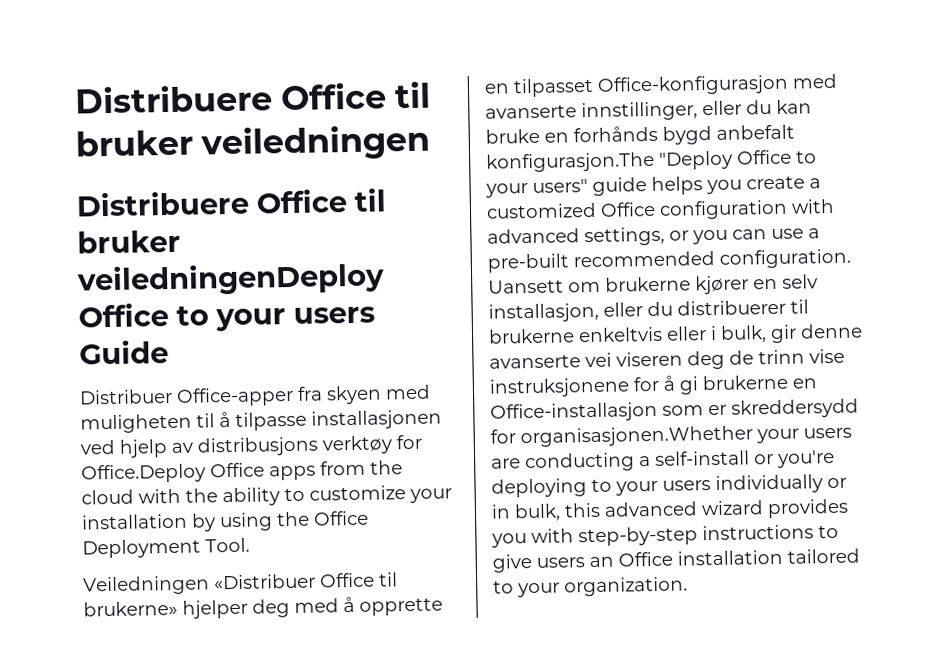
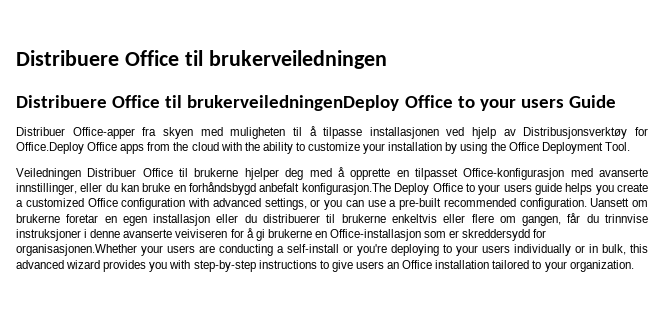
- Distribuere Office til bruker veiledningen
- Distribuere Office til bruker veiledningenDeploy Office to your users Guide
+ Distribuere Office til brukerveiledningen
+ Distribuere Office til brukerveiledningenDeploy Office to your users Guide
- Distribuer Office-apper fra skyen med muligheten til å tilpasse installasjonen ved hjelp av distribusjons verktøy for Office.Deploy Office apps from the cloud with the ability to customize your installation by using the Office Deployment Tool.
+ Distribuer Office-apper fra skyen med muligheten til å tilpasse installasjonen ved hjelp av Distribusjonsverktøy for Office.Deploy Office apps from the cloud with the ability to customize your installation by using the Office Deployment Tool.
- Veiledningen «Distribuer Office til brukerne» hjelper deg med å opprette en tilpasset Office-konfigurasjon med avanserte innstillinger, eller du kan bruke en forhånds bygd anbefalt konfigurasjon.The "Deploy Office to your users" guide helps you create a customized Office configuration with advanced settings, or you can use a pre-built recommended configuration.
+ Veiledningen Distribuer Office til brukerne hjelper deg med å opprette en tilpasset Office-konfigurasjon med avanserte innstillinger, eller du kan bruke en forhåndsbygd anbefalt konfigurasjon.The Deploy Office to your users guide helps you create a customized Office configuration with advanced settings, or you can use a pre-built recommended configuration.
- Uansett om brukerne kjører en selv installasjon, eller du distribuerer til brukerne enkeltvis eller i bulk, gir denne avanserte vei viseren deg de trinn vise instruksjonene for å gi brukerne en Office-installasjon som er skreddersydd for organisasjonen.Whether your users are conducting a self-install or you're deploying to your users individually or in bulk, this advanced wizard provides you with step-by-step instructions to give users an Office installation tailored to your organization.
+ Uansett om brukerne foretar en egen installasjon eller du distribuerer til brukerne enkeltvis eller flere om gangen, får du trinnvise instruksjoner i denne avanserte veiviseren for å gi brukerne en Office-installasjon som er skreddersydd for organisasjonen.Whether your users are conducting a self-install or you're deploying to your users individually or in bulk, this advanced wizard provides you with step-by-step instructions to give users an Office installation tailored to your organization.

